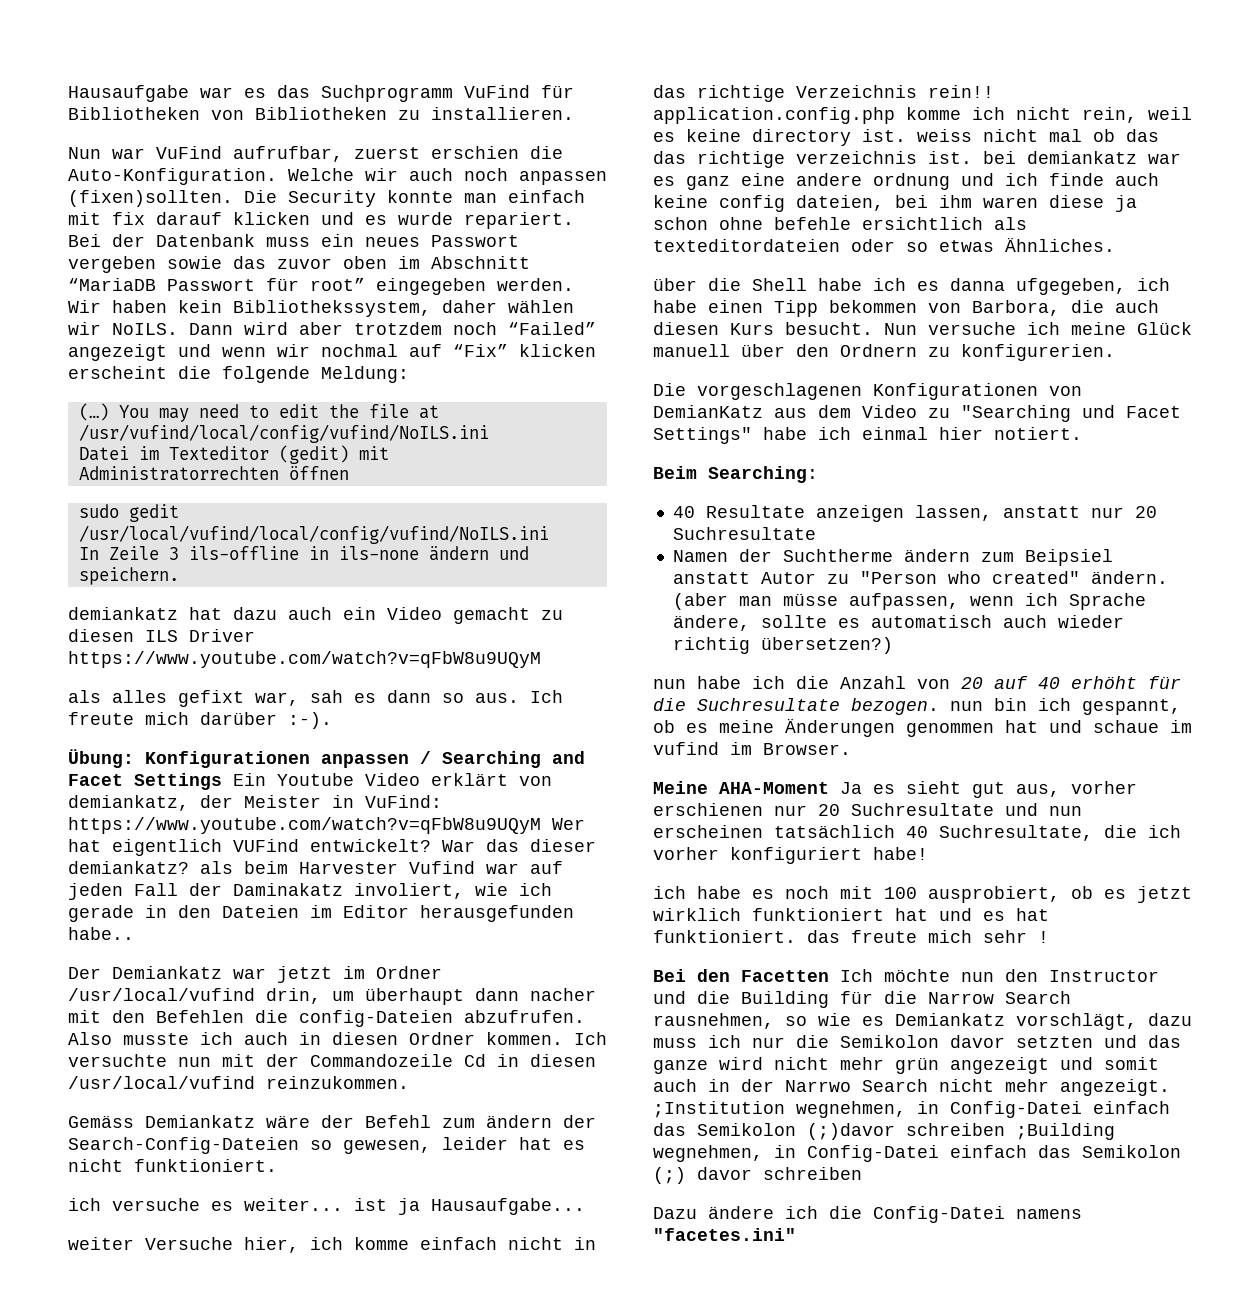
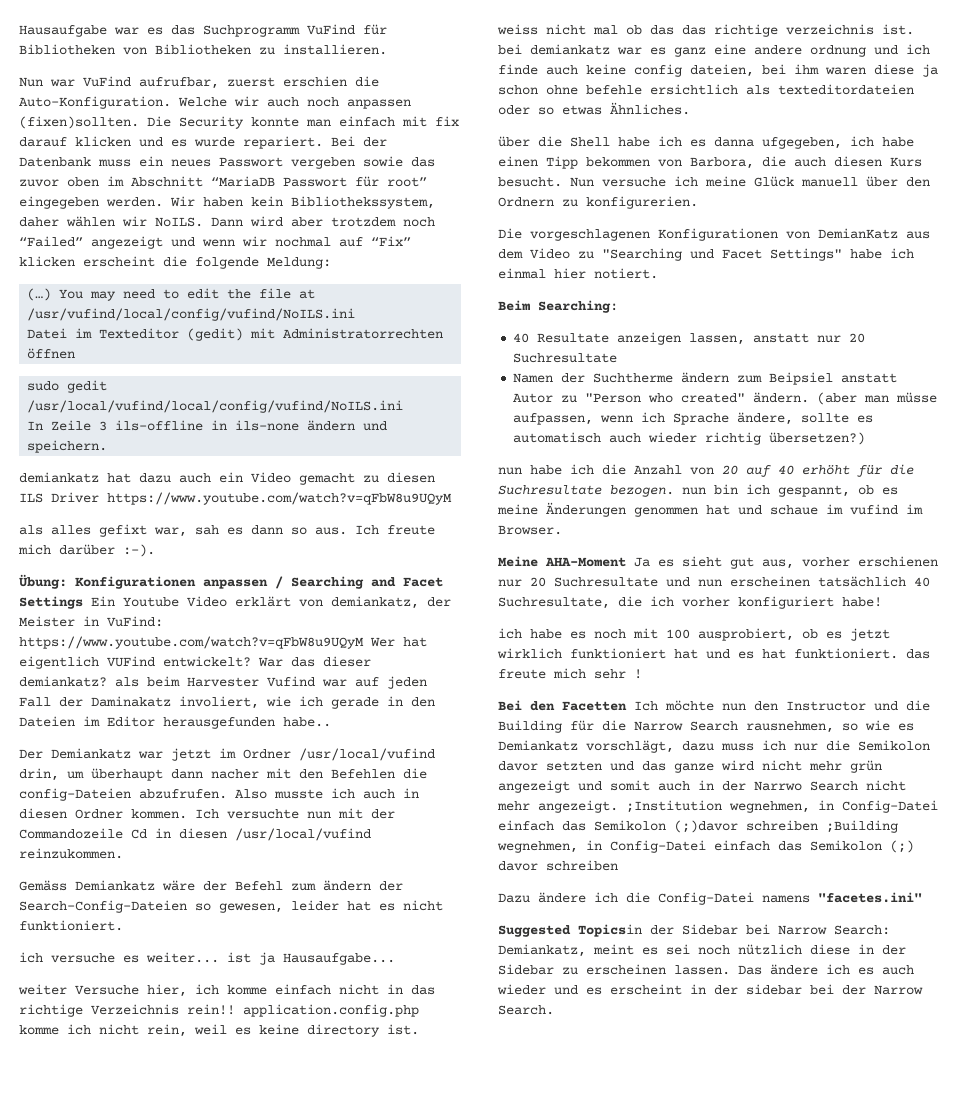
+ Suggested Topicsin der Sidebar bei Narrow Search: Demiankatz, meint es sei noch nützlich diese in der Sidebar zu erscheinen lassen. Das ändere ich es auch wieder und es erscheint in der sidebar bei der Narrow Search.

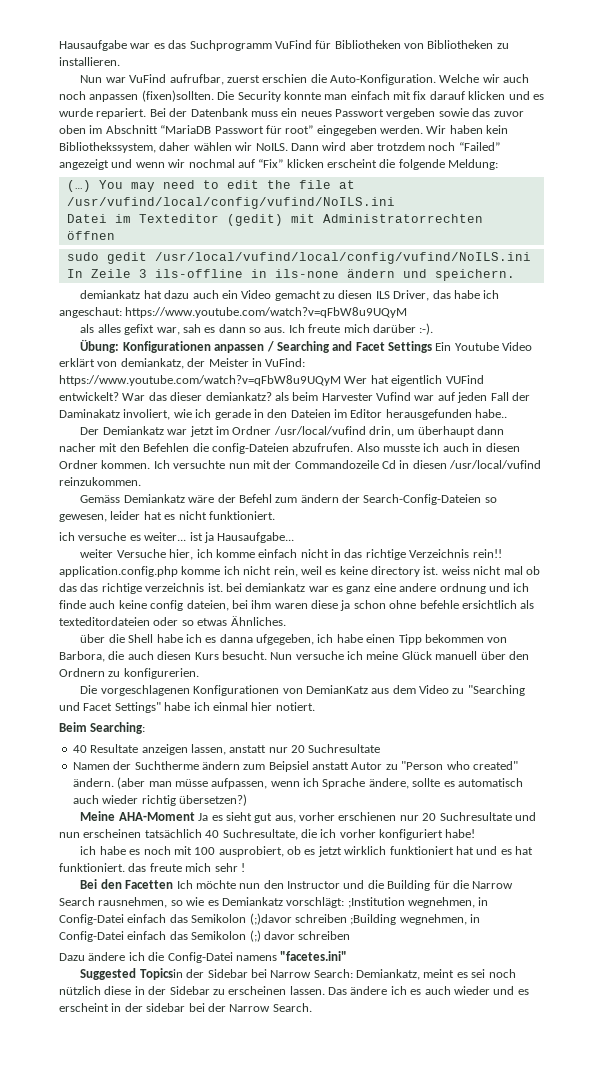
- demiankatz hat dazu auch ein Video gemacht zu diesen ILS Driver https://www.youtube.com/watch?v=qFbW8u9UQyM
+ demiankatz hat dazu auch ein Video gemacht zu diesen ILS Driver, das habe ich angeschaut: https://www.youtube.com/watch?v=qFbW8u9UQyM
- nun habe ich die Anzahl von 20 auf 40 erhöht für die Suchresultate bezogen. nun bin ich gespannt, ob es meine Änderungen genommen hat und schaue im vufind im Browser.
- Bei den Facetten Ich möchte nun den Instructor und die Building für die Narrow Search rausnehmen, so wie es Demiankatz vorschlägt, dazu muss ich nur die Semikolon davor setzten und das ganze wird nicht mehr grün angezeigt und somit auch in der Narrwo Search nicht mehr angezeigt. ;Institution wegnehmen, in Config-Datei einfach das Semikolon (;)davor schreiben ;Building wegnehmen, in Config-Datei einfach das Semikolon (;) davor schreiben
+ Bei den Facetten Ich möchte nun den Instructor und die Building für die Narrow Search rausnehmen, so wie es Demiankatz vorschlägt: ;Institution wegnehmen, in Config-Datei einfach das Semikolon (;)davor schreiben ;Building wegnehmen, in Config-Datei einfach das Semikolon (;) davor schreiben

